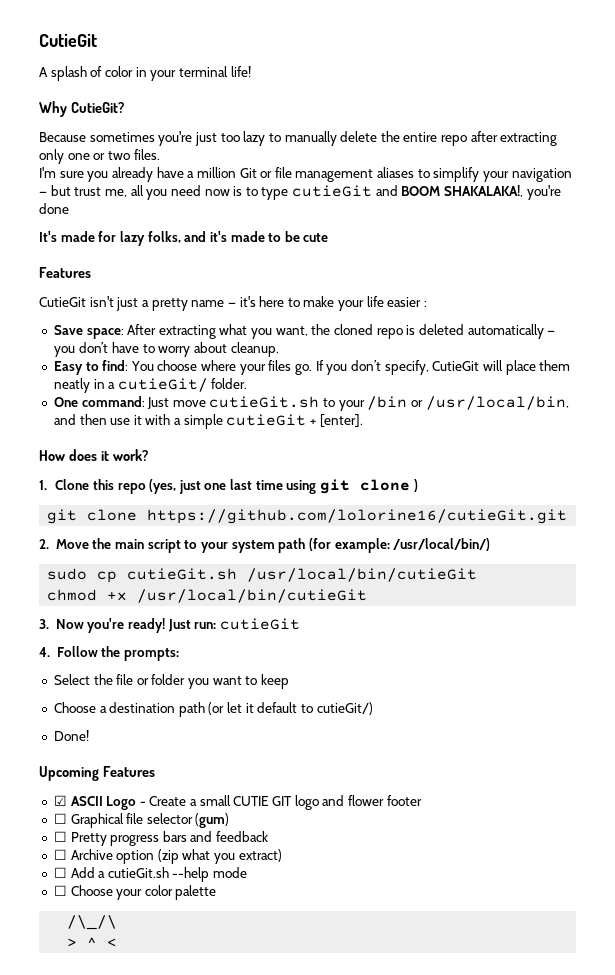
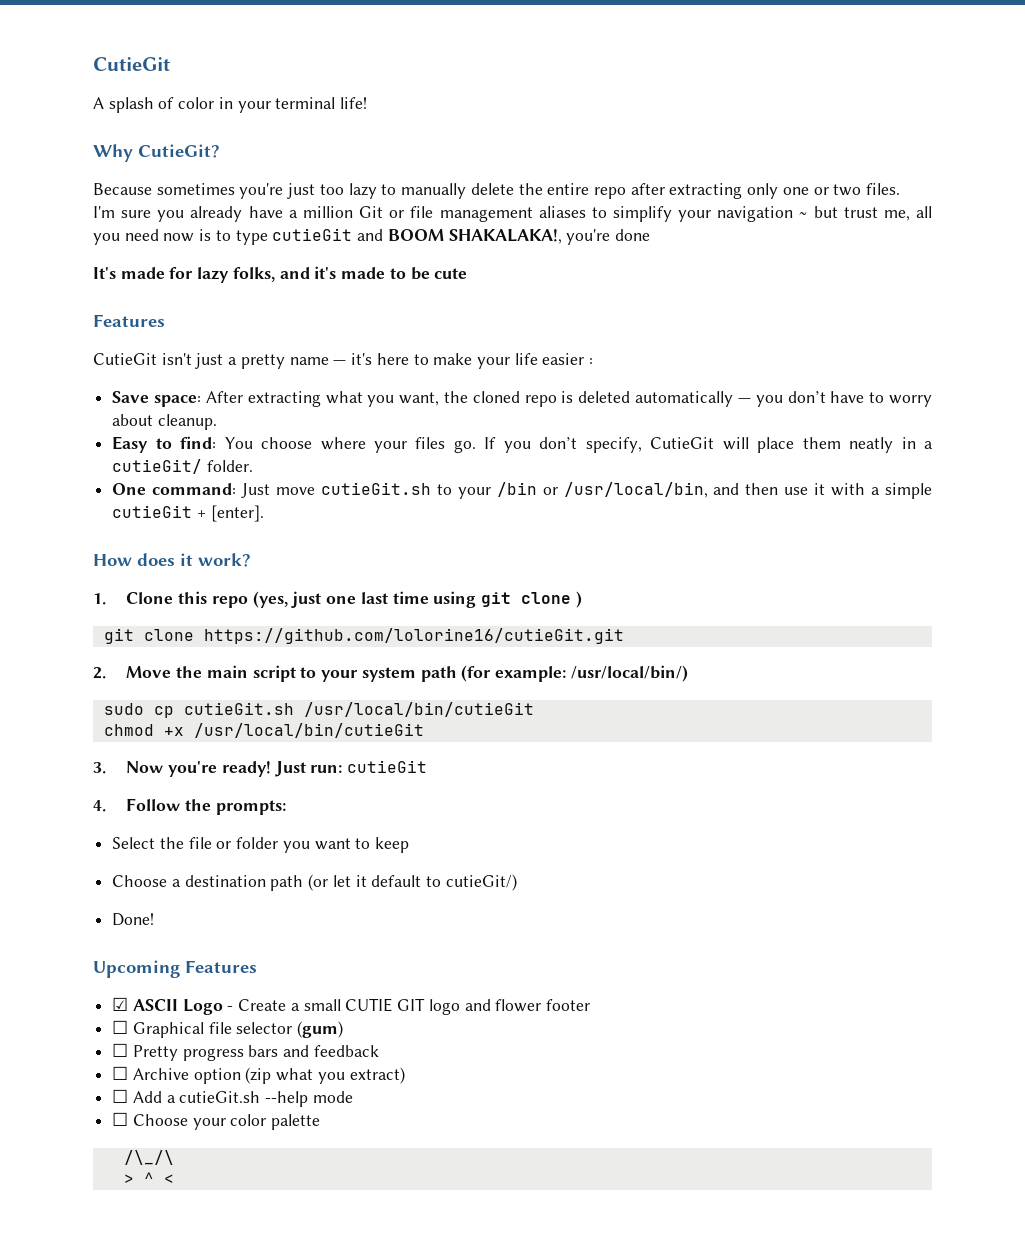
- I'm sure you already have a million Git or file management aliases to simplify your navigation — but trust me, all you need now is to type cutieGit and BOOM SHAKALAKA!, you're done
+ I'm sure you already have a million Git or file management aliases to simplify your navigation ~ but trust me, all you need now is to type cutieGit and BOOM SHAKALAKA!, you're done

